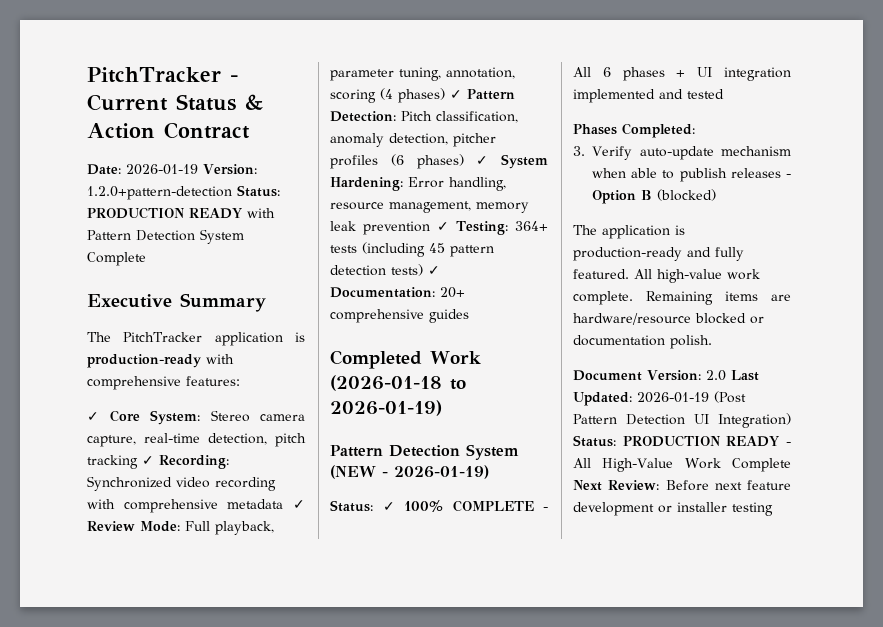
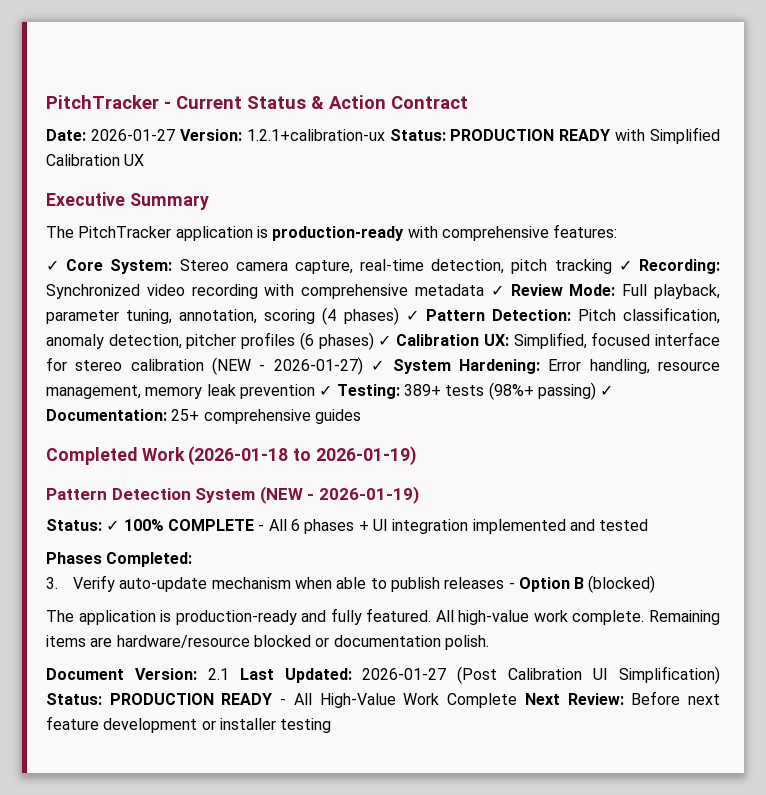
- Date: 2026-01-19 Version: 1.2.0+pattern-detection Status: PRODUCTION READY with Pattern Detection System Complete
+ Date: 2026-01-27 Version: 1.2.1+calibration-ux Status: PRODUCTION READY with Simplified Calibration UX
- ✓ Core System: Stereo camera capture, real-time detection, pitch tracking ✓ Recording: Synchronized video recording with comprehensive metadata ✓ Review Mode: Full playback, parameter tuning, annotation, scoring (4 phases) ✓ Pattern Detection: Pitch classification, anomaly detection, pitcher profiles (6 phases) ✓ System Hardening: Error handling, resource management, memory leak prevention ✓ Testing: 364+ tests (including 45 pattern detection tests) ✓ Documentation: 20+ comprehensive guides
+ ✓ Core System: Stereo camera capture, real-time detection, pitch tracking ✓ Recording: Synchronized video recording with comprehensive metadata ✓ Review Mode: Full playback, parameter tuning, annotation, scoring (4 phases) ✓ Pattern Detection: Pitch classification, anomaly detection, pitcher profiles (6 phases) ✓ Calibration UX: Simplified, focused interface for stereo calibration (NEW - 2026-01-27) ✓ System Hardening: Error handling, resource management, memory leak prevention ✓ Testing: 389+ tests (98%+ passing) ✓ Documentation: 25+ comprehensive guides
- Document Version: 2.0 Last Updated: 2026-01-19 (Post Pattern Detection UI Integration) Status: PRODUCTION READY - All High-Value Work Complete Next Review: Before next feature development or installer testing
+ Document Version: 2.1 Last Updated: 2026-01-27 (Post Calibration UI Simplification) Status: PRODUCTION READY - All High-Value Work Complete Next Review: Before next feature development or installer testing

